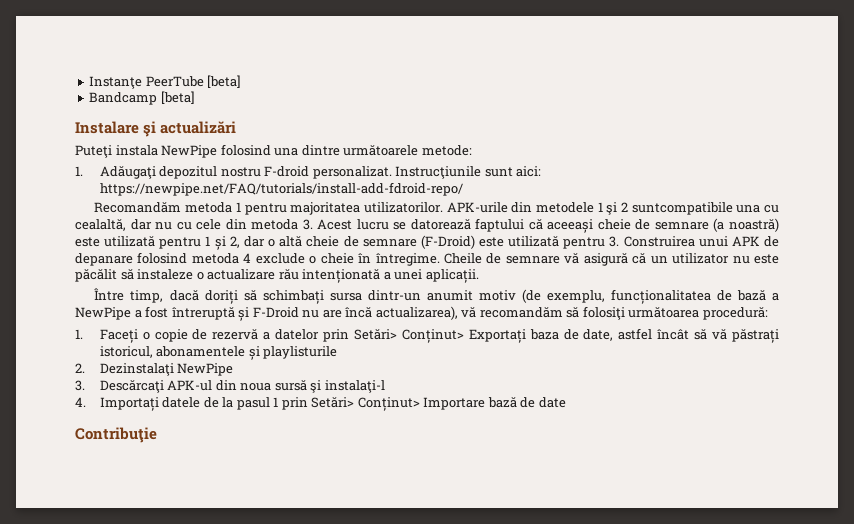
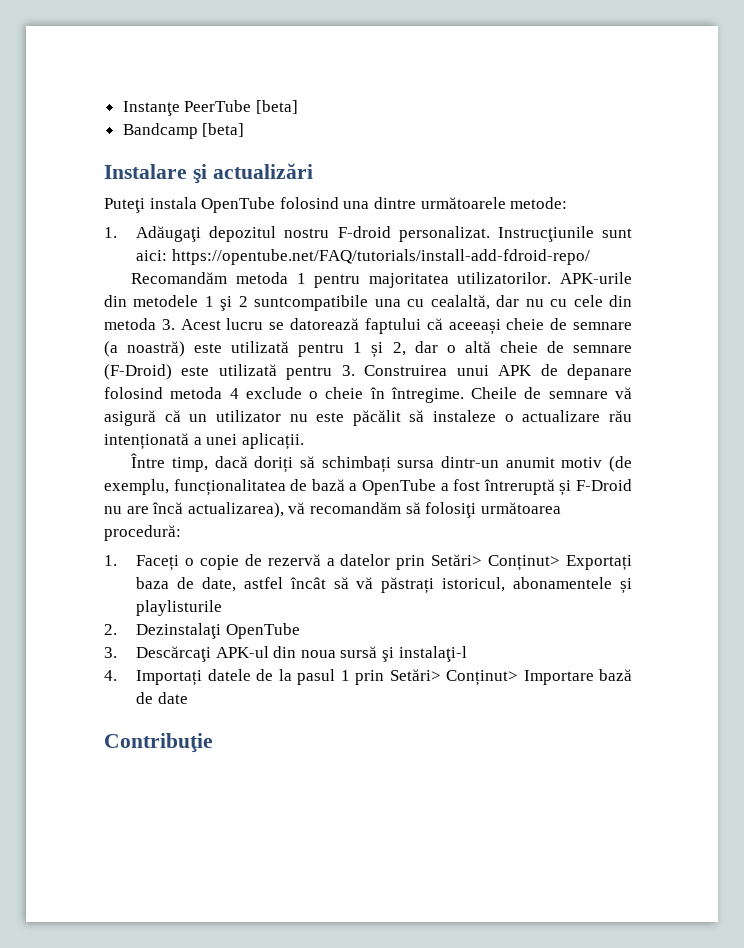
- Puteţi instala NewPipe folosind una dintre următoarele metode:
+ Puteţi instala OpenTube folosind una dintre următoarele metode:
- Instrucţiunile sunt aici: https://newpipe.net/FAQ/tutorials/install-add-fdroid-repo/
+ Instrucţiunile sunt aici: https://opentube.net/FAQ/tutorials/install-add-fdroid-repo/
- Între timp, dacă doriți să schimbați sursa dintr-un anumit motiv (de exemplu, funcționalitatea de bază a NewPipe a fost întreruptă și F-Droid nu are încă actualizarea), vă recomandăm să folosiţi următoarea procedură:
+ Între timp, dacă doriți să schimbați sursa dintr-un anumit motiv (de exemplu, funcționalitatea de bază a OpenTube a fost întreruptă și F-Droid nu are încă actualizarea), vă recomandăm să folosiţi următoarea procedură:
- 2. Dezinstalaţi NewPipe
+ 2. Dezinstalaţi OpenTube

